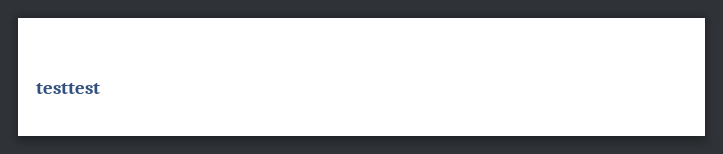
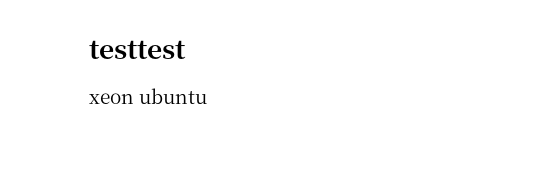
+ xeon ubuntu

